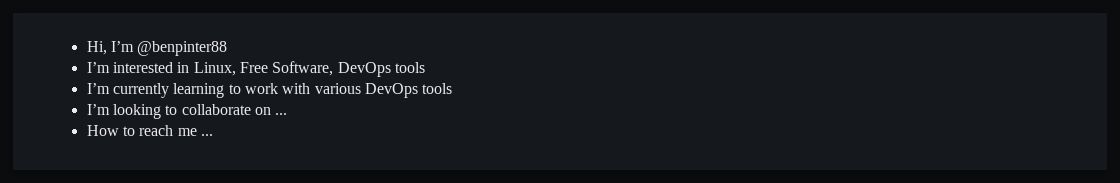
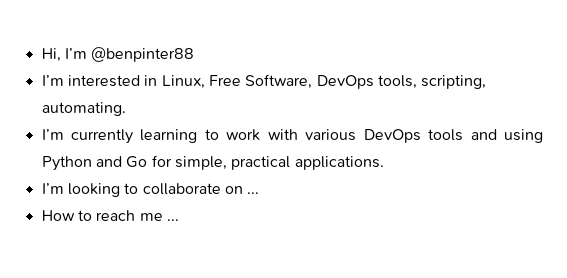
- I’m interested in Linux, Free Software, DevOps tools
+ I’m interested in Linux, Free Software, DevOps tools, scripting, automating.
- I’m currently learning to work with various DevOps tools
+ I’m currently learning to work with various DevOps tools and using Python and Go for simple, practical applications.

